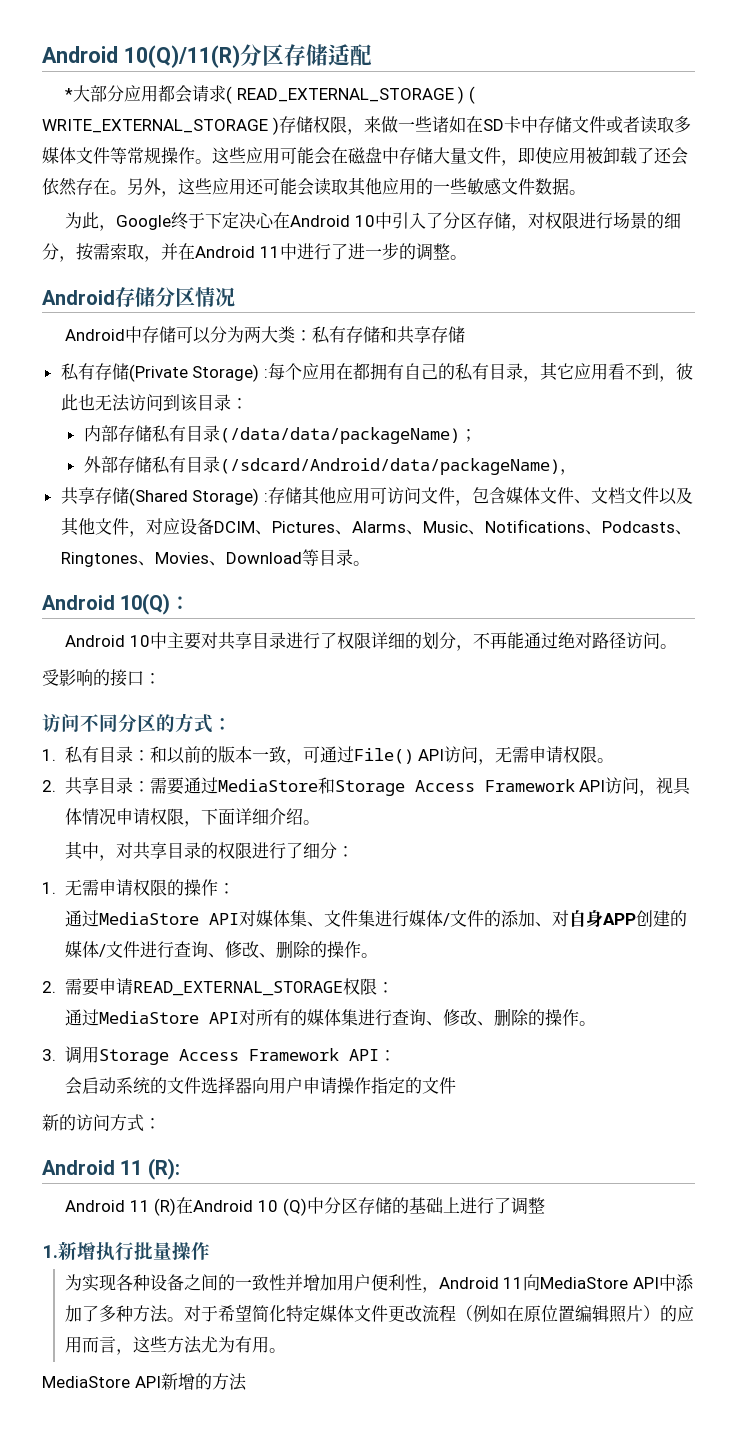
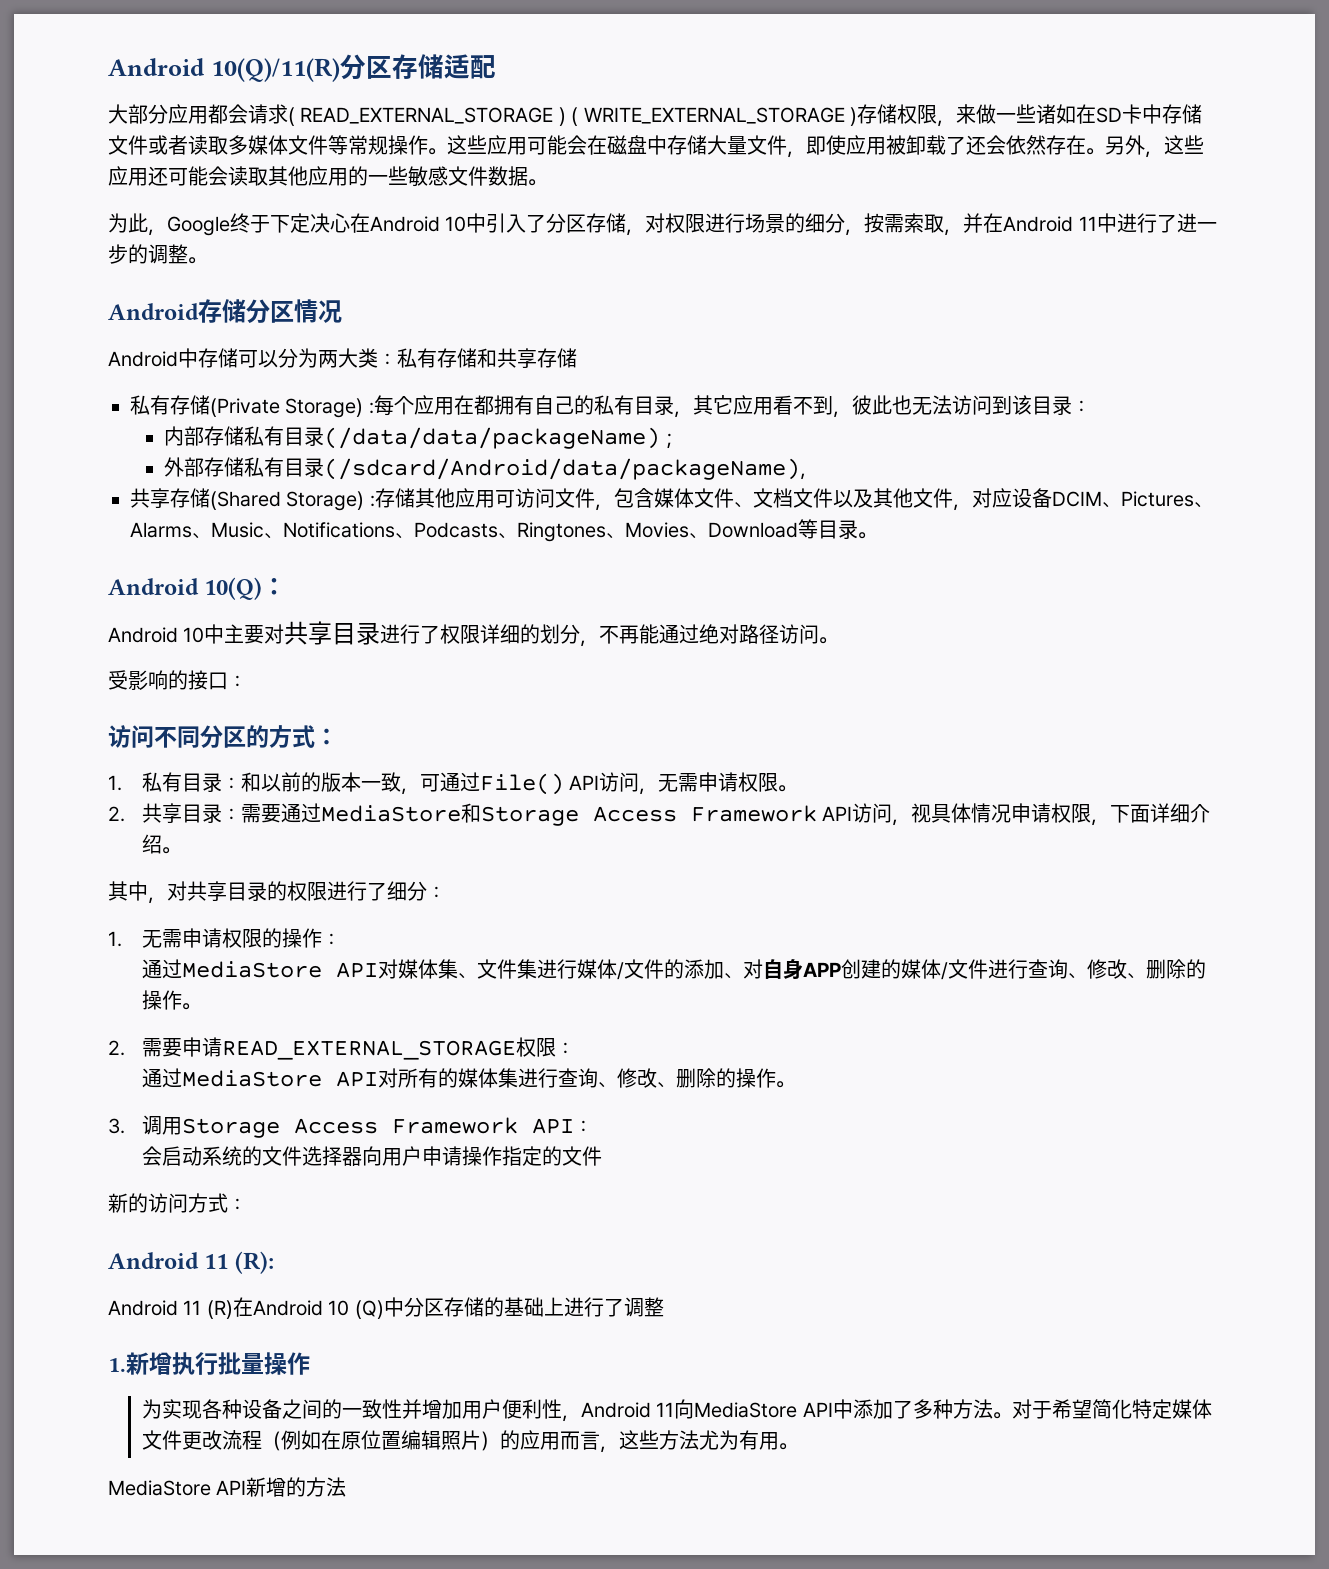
- *大部分应用都会请求( READ_EXTERNAL_STORAGE ) ( WRITE_EXTERNAL_STORAGE )存储权限，来做一些诸如在SD卡中存储文件或者读取多媒体文件等常规操作。
+ 大部分应用都会请求( READ_EXTERNAL_STORAGE ) ( WRITE_EXTERNAL_STORAGE )存储权限，来做一些诸如在SD卡中存储文件或者读取多媒体文件等常规操作。

